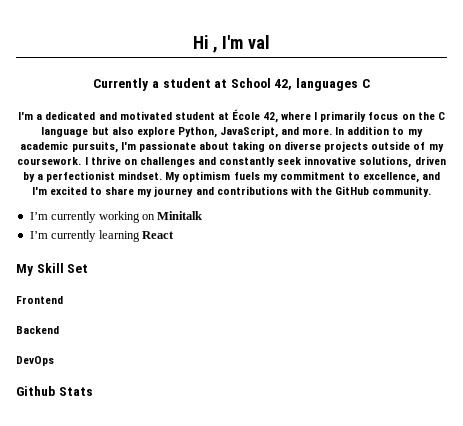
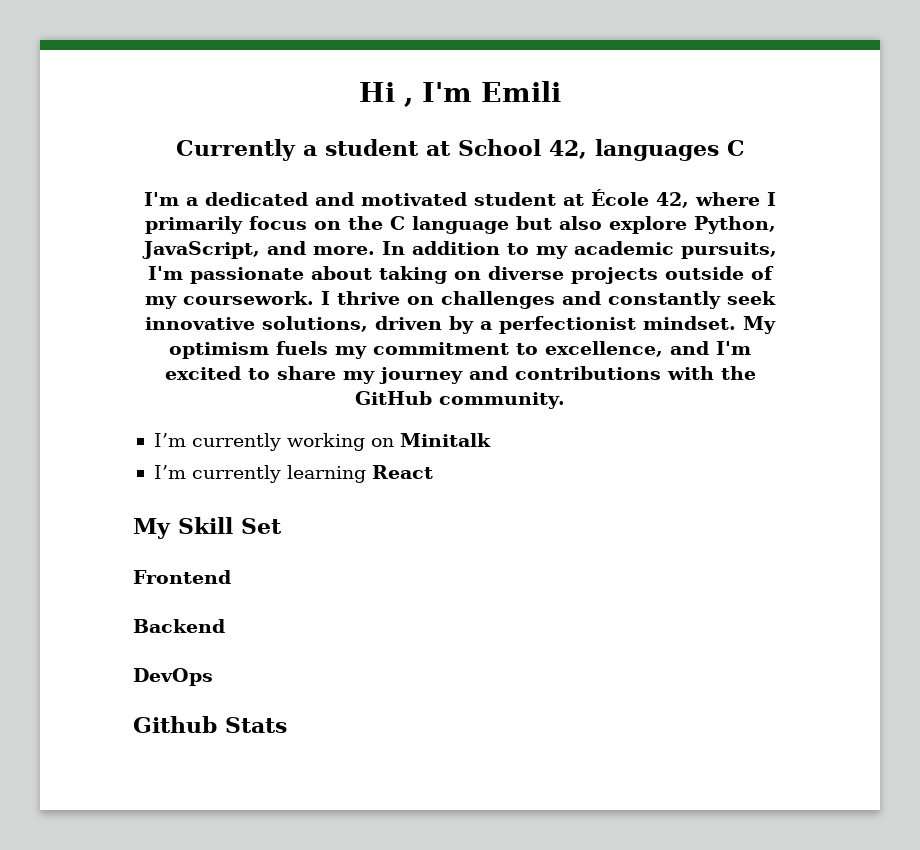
- Hi , I'm val
+ Hi , I'm Emili

